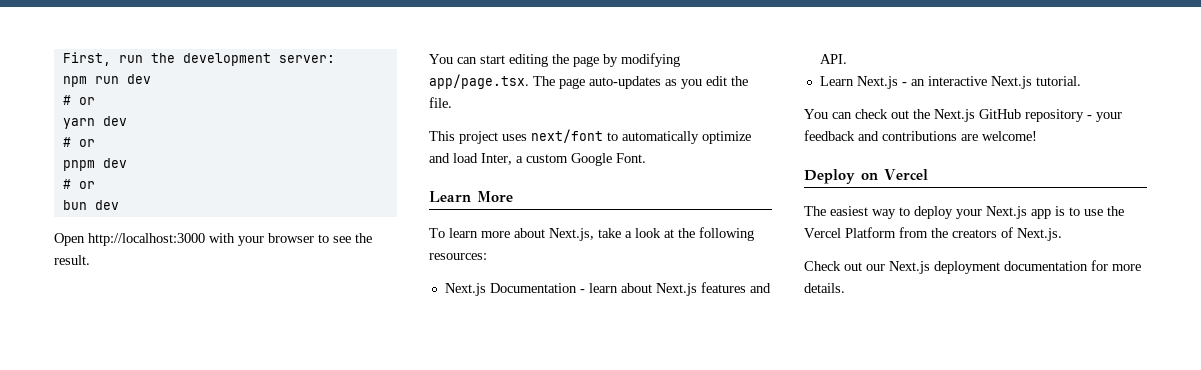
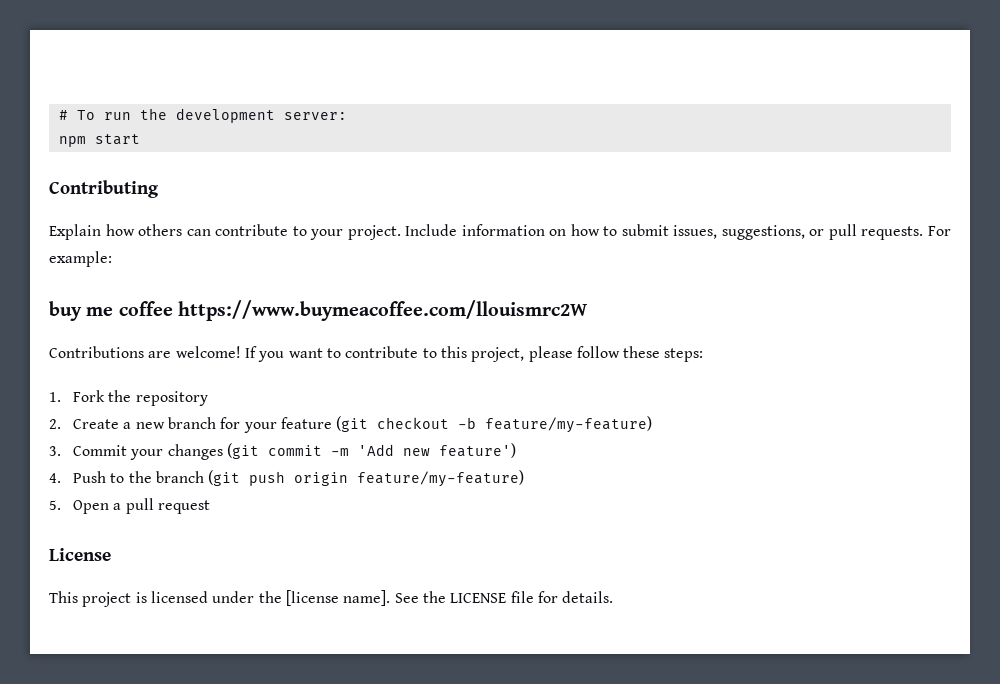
- First, run the development server:
+ # To run the development server:
- npm run dev
- # or
- yarn dev
- # or
- pnpm dev
- # or
- bun dev
- Open http://localhost:3000 with your browser to see the result.
- You can start editing the page by modifying app/page.tsx. The page auto-updates as you edit the file.
- This project uses next/font to automatically optimize and load Inter, a custom Google Font.
- Learn More
- To learn more about Next.js, take a look at the following resources:
- Next.js Documentation - learn about Next.js features and API.
- Learn Next.js - an interactive Next.js tutorial.
- You can check out the Next.js GitHub repository - your feedback and contributions are welcome!
- Deploy on Vercel
- The easiest way to deploy your Next.js app is to use the Vercel Platform from the creators of Next.js.
- Check out our Next.js deployment documentation for more details.
+ npm start
+ Contributing
+ Explain how others can contribute to your project. Include information on how to submit issues, suggestions, or pull requests. For example:
+ buy me coffee https://www.buymeacoffee.com/llouismrc2W
+ Contributions are welcome! If you want to contribute to this project, please follow these steps:
+ 1. Fork the repository
+ 2. Create a new branch for your feature (git checkout -b feature/my-feature)
+ 3. Commit your changes (git commit -m 'Add new feature')
+ 4. Push to the branch (git push origin feature/my-feature)
+ 5. Open a pull request
+ License
+ This project is licensed under the [license name]. See the LICENSE file for details.

